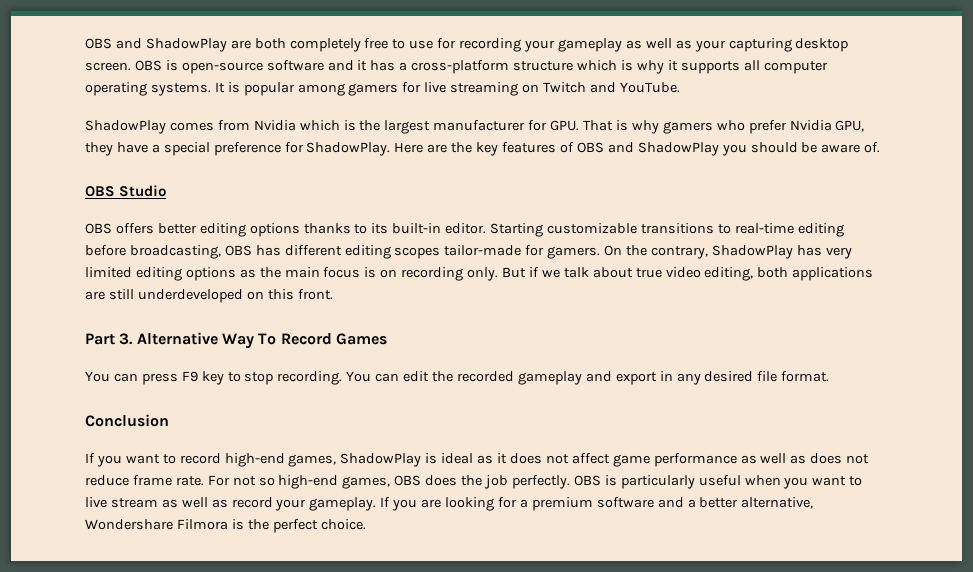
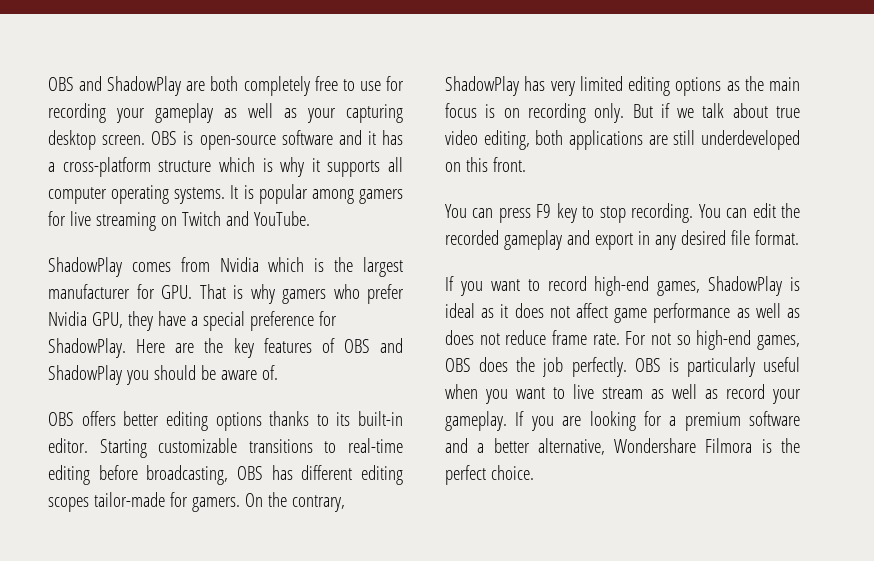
- OBS Studio
- Part 3. Alternative Way To Record Games
- Conclusion

